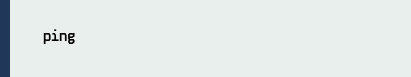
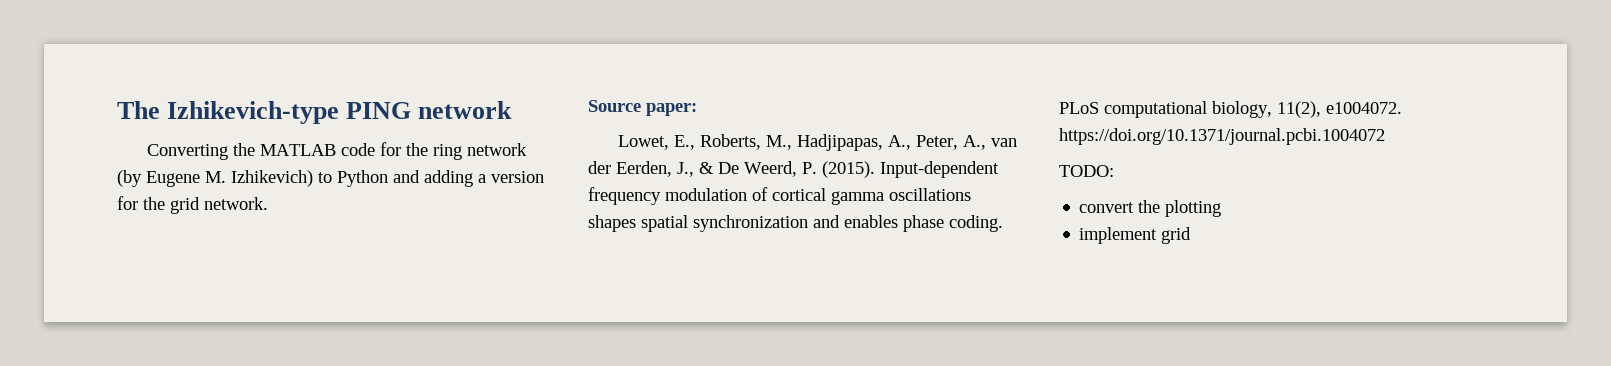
- ping
+ The Izhikevich-type PING network
+ Converting the MATLAB code for the ring network (by Eugene M. Izhikevich) to Python and adding a version for the grid network.
+ Source paper:
+ Lowet, E., Roberts, M., Hadjipapas, A., Peter, A., van der Eerden, J., & De Weerd, P. (2015). Input-dependent frequency modulation of cortical gamma oscillations shapes spatial synchronization and enables phase coding. PLoS computational biology, 11(2), e1004072. https://doi.org/10.1371/journal.pcbi.1004072
+ TODO:
+ convert the plotting
+ implement grid

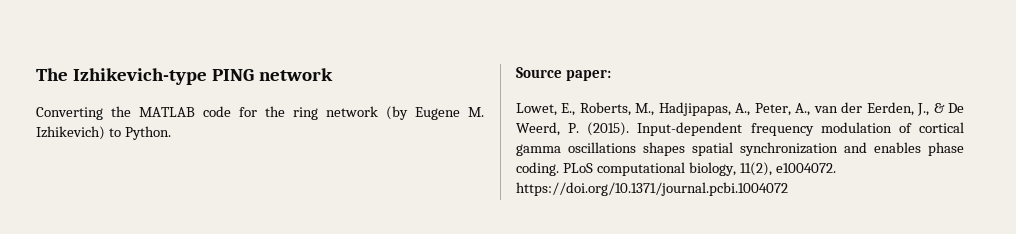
- Converting the MATLAB code for the ring network (by Eugene M. Izhikevich) to Python and adding a version for the grid network.
+ Converting the MATLAB code for the ring network (by Eugene M. Izhikevich) to Python.
- TODO:
- convert the plotting
- implement grid

